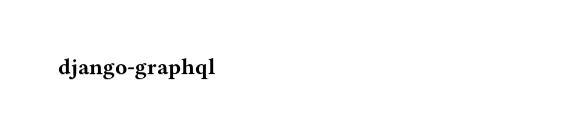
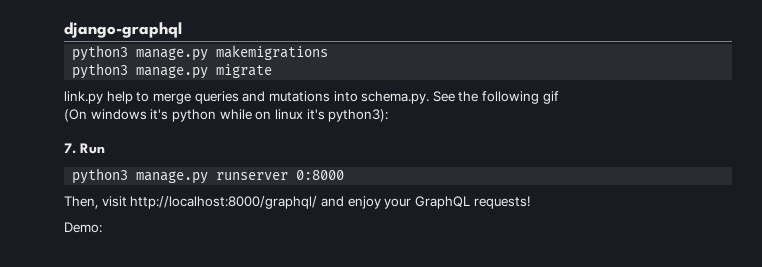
+ python3 manage.py makemigrations
+ python3 manage.py migrate
+ link.py help to merge queries and mutations into schema.py. See the following gif
+ (On windows it's python while on linux it's python3):
+ 7. Run
+ python3 manage.py runserver 0:8000
+ Then, visit http://localhost:8000/graphql/ and enjoy your GraphQL requests!
+ Demo:

